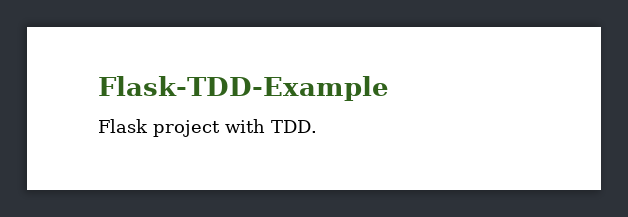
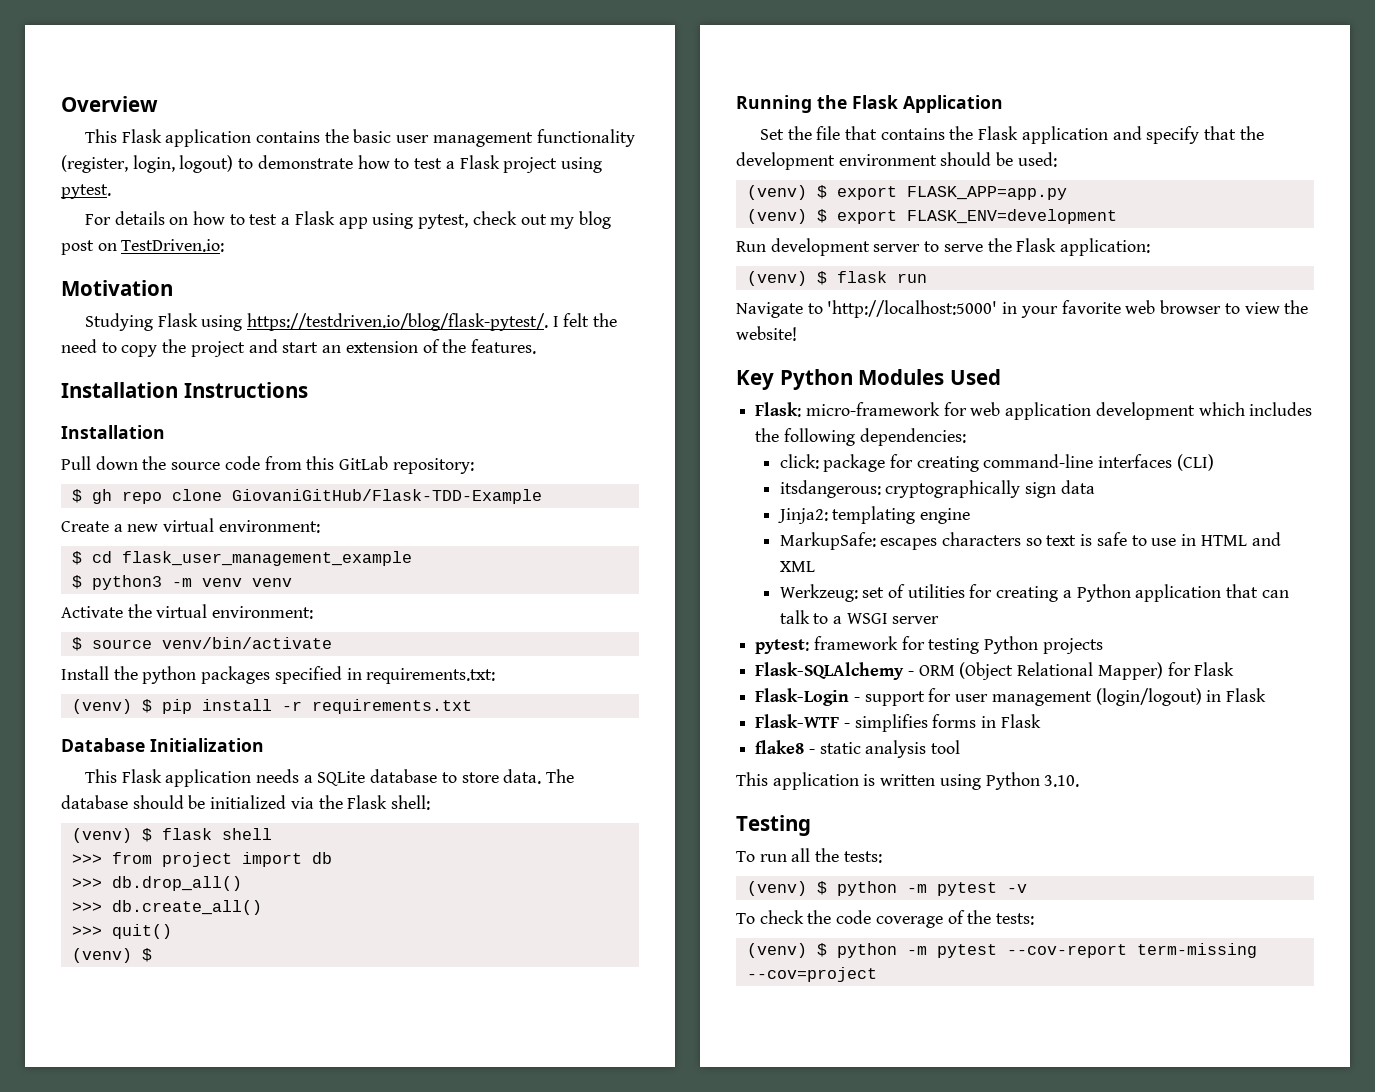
- Flask-TDD-Example
- Flask project with TDD.
+ Overview
+ This Flask application contains the basic user management functionality (register, login, logout) to demonstrate how to test a Flask project using pytest.
+ For details on how to test a Flask app using pytest, check out my blog post on TestDriven.io:
+ Motivation
+ Studying Flask using https://testdriven.io/blog/flask-pytest/. I felt the need to copy the project and start an extension of the features.
+ Installation Instructions
+ Installation
+ Pull down the source code from this GitLab repository:
+ $ gh repo clone GiovaniGitHub/Flask-TDD-Example
+ Create a new virtual environment:
+ $ cd flask_user_management_example
+ $ python3 -m venv venv
+ Activate the virtual environment:
+ $ source venv/bin/activate
+ Install the python packages specified in requirements.txt:
+ (venv) $ pip install -r requirements.txt
+ Database Initialization
+ This Flask application needs a SQLite database to store data. The database should be initialized via the Flask shell:
+ (venv) $ flask shell
+ >>> from project import db
+ >>> db.drop_all()
+ >>> db.create_all()
+ >>> quit()
+ (venv) $
+ Running the Flask Application
+ Set the file that contains the Flask application and specify that the development environment should be used:
+ (venv) $ export FLASK_APP=app.py
+ (venv) $ export FLASK_ENV=development
+ Run development server to serve the Flask application:
+ (venv) $ flask run
+ Navigate to 'http://localhost:5000' in your favorite web browser to view the website!
+ Key Python Modules Used
+ Flask: micro-framework for web application development which includes the following dependencies:
+ click: package for creating command-line interfaces (CLI)
+ itsdangerous: cryptographically sign data
+ Jinja2: templating engine
+ MarkupSafe: escapes characters so text is safe to use in HTML and XML
+ Werkzeug: set of utilities for creating a Python application that can talk to a WSGI server
+ pytest: framework for testing Python projects
+ Flask-SQLAlchemy - ORM (Object Relational Mapper) for Flask
+ Flask-Login - support for user management (login/logout) in Flask
+ Flask-WTF - simplifies forms in Flask
+ flake8 - static analysis tool
+ This application is written using Python 3.10.
+ Testing
+ To run all the tests:
+ (venv) $ python -m pytest -v
+ To check the code coverage of the tests:
+ (venv) $ python -m pytest --cov-report term-missing --cov=project

